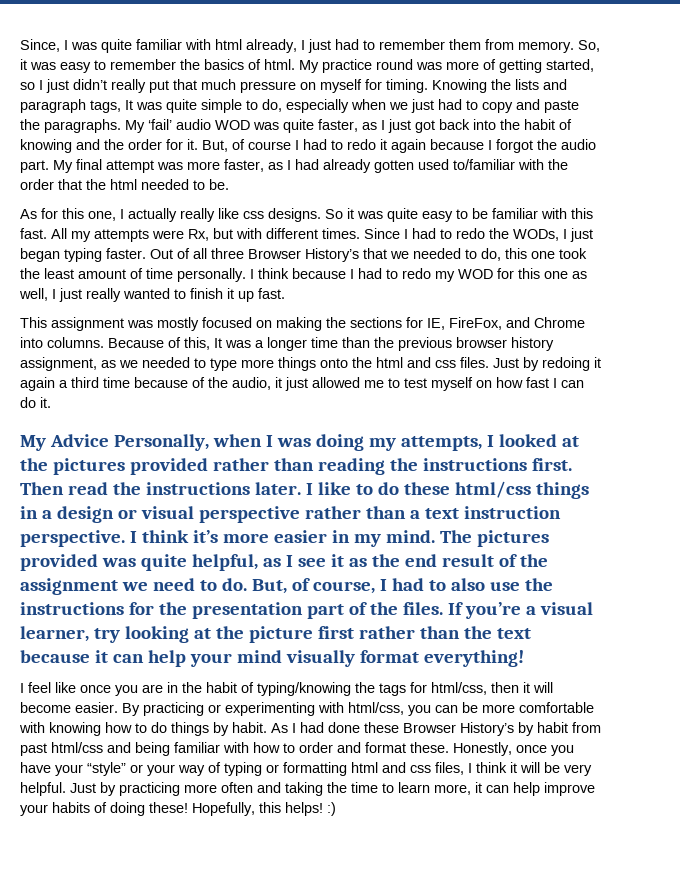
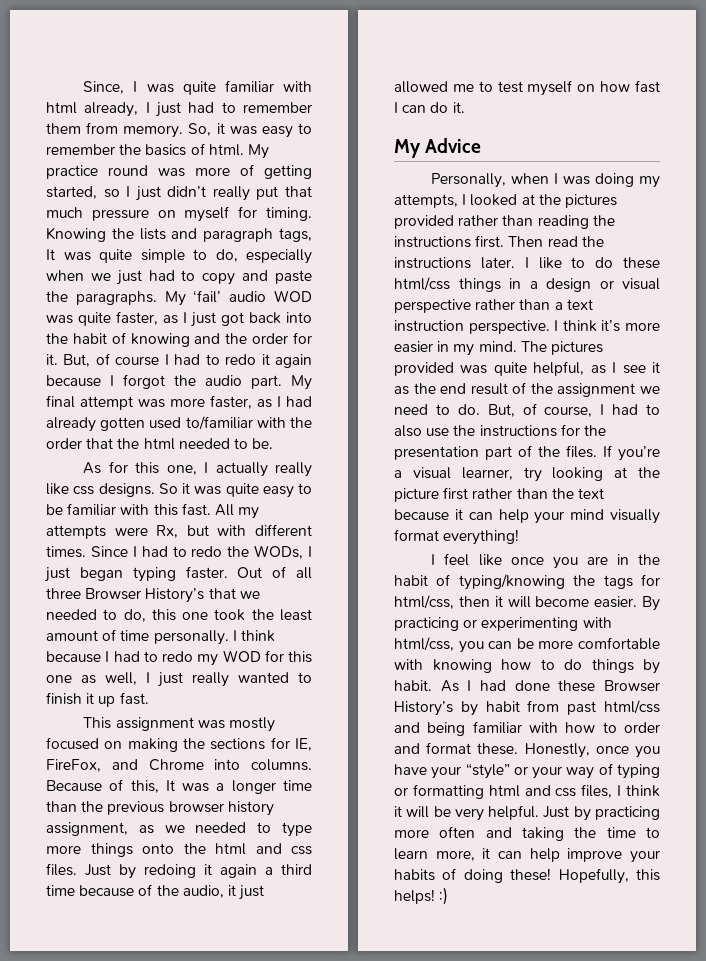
- My Advice Personally, when I was doing my attempts, I looked at the pictures provided rather than reading the instructions first.
+ My Advice
+ Personally, when I was doing my attempts, I looked at the pictures provided rather than reading the instructions first.

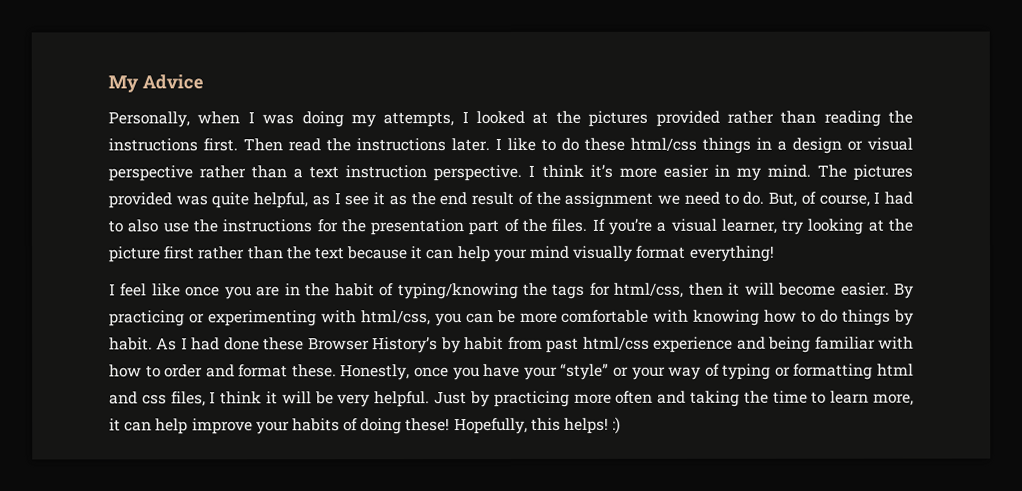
- Since, I was quite familiar with html already, I just had to remember them from memory. So, it was easy to remember the basics of html. My practice round was more of getting started, so I just didn’t really put that much pressure on myself for timing. Knowing the lists and paragraph tags, It was quite simple to do, especially when we just had to copy and paste the paragraphs. My ‘fail’ audio WOD was quite faster, as I just got back into the habit of knowing and the order for it. But, of course I had to redo it again because I forgot the audio part. My final attempt was more faster, as I had already gotten used to/familiar with the order that the html needed to be.
- As for this one, I actually really like css designs. So it was quite easy to be familiar with this fast. All my attempts were Rx, but with different times. Since I had to redo the WODs, I just began typing faster. Out of all three Browser History’s that we needed to do, this one took the least amount of time personally. I think because I had to redo my WOD for this one as well, I just really wanted to finish it up fast.
- This assignment was mostly focused on making the sections for IE, FireFox, and Chrome into columns. Because of this, It was a longer time than the previous browser history assignment, as we needed to type more things onto the html and css files. Just by redoing it again a third time because of the audio, it just allowed me to test myself on how fast I can do it.
- As I had done these Browser History’s by habit from past html/css and being familiar with how to order and format these.
+ As I had done these Browser History’s by habit from past html/css experience and being familiar with how to order and format these.

